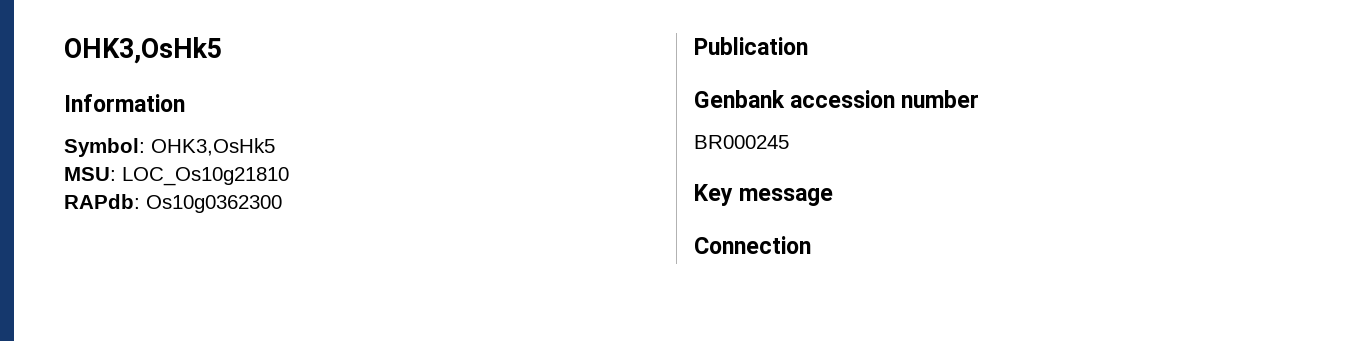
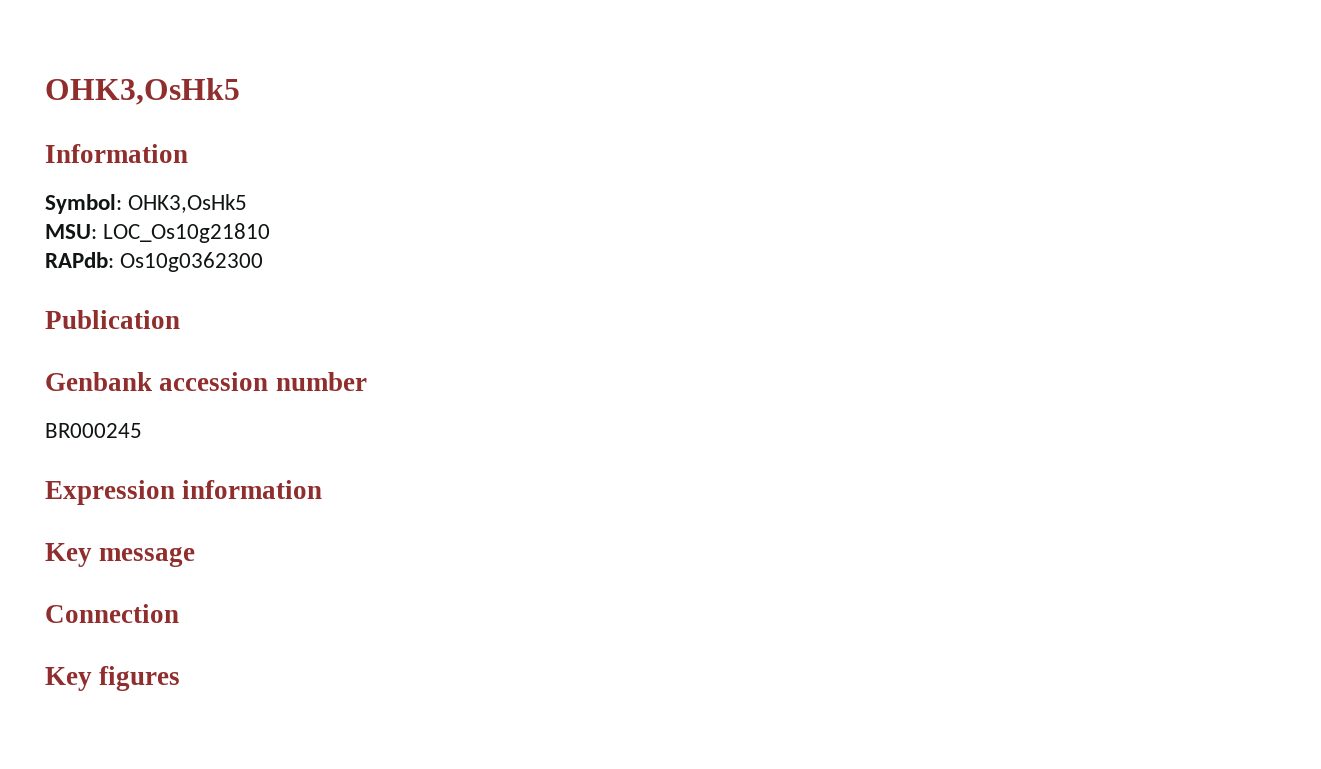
+ Expression information
+ Key figures

